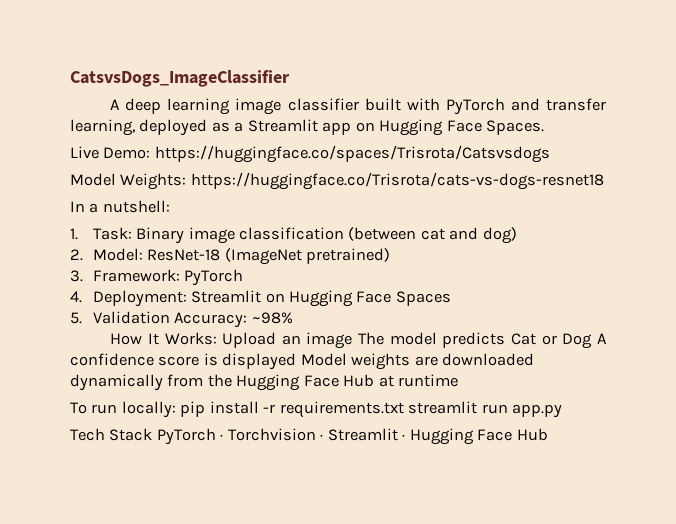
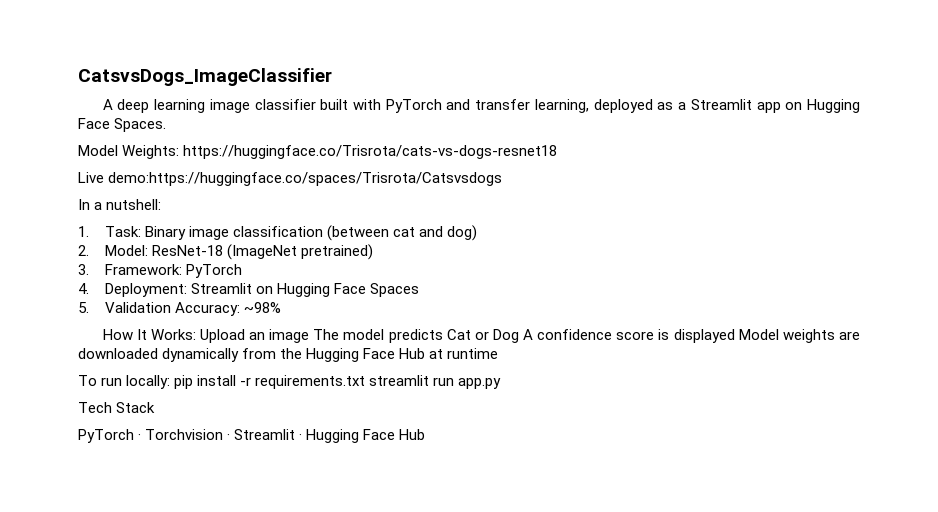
- Live Demo: https://huggingface.co/spaces/Trisrota/Catsvsdogs
+ Live demo:https://huggingface.co/spaces/Trisrota/Catsvsdogs
- Tech Stack PyTorch · Torchvision · Streamlit · Hugging Face Hub
+ Tech Stack
+ PyTorch · Torchvision · Streamlit · Hugging Face Hub

